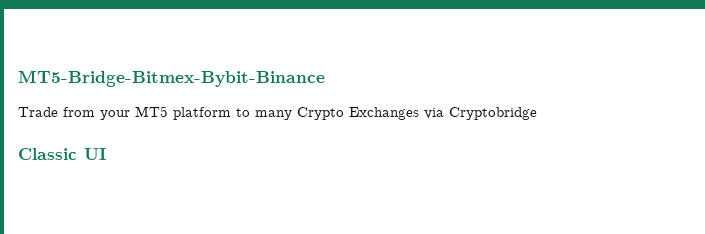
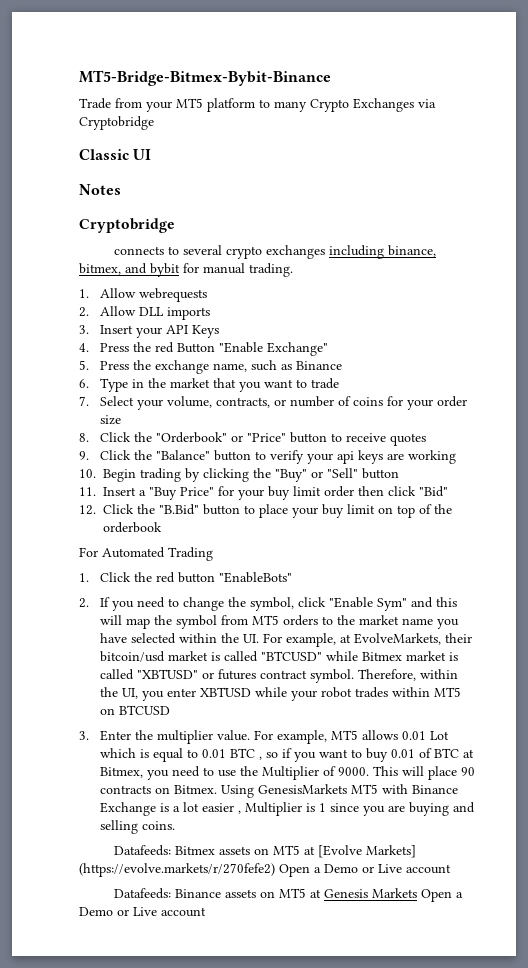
+ Notes
+ Cryptobridge
+ connects to several crypto exchanges including binance, bitmex, and bybit for manual trading.
+ 1. Allow webrequests
+ 2. Allow DLL imports
+ 3. Insert your API Keys
+ 4. Press the red Button "Enable Exchange"
+ 5. Press the exchange name, such as Binance
+ 6. Type in the market that you want to trade
+ 7. Select your volume, contracts, or number of coins for your order size
+ 8. Click the "Orderbook" or "Price" button to receive quotes
+ 9. Click the "Balance" button to verify your api keys are working
+ 10. Begin trading by clicking the "Buy" or "Sell" button
+ 11. Insert a "Buy Price" for your buy limit order then click "Bid"
+ 12. Click the "B.Bid" button to place your buy limit on top of the orderbook
+ For Automated Trading
+ 1. Click the red button "EnableBots"
+ 2. If you need to change the symbol, click "Enable Sym" and this will map the symbol from MT5 orders to the market name you have selected within the UI. For example, at EvolveMarkets, their bitcoin/usd market is called "BTCUSD" while Bitmex market is called "XBTUSD" or futures contract symbol. Therefore, within the UI, you enter XBTUSD while your robot trades within MT5 on BTCUSD
+ 3. Enter the multiplier value. For example, MT5 allows 0.01 Lot which is equal to 0.01 BTC , so if you want to buy 0.01 of BTC at Bitmex, you need to use the Multiplier of 9000. This will place 90 contracts on Bitmex. Using GenesisMarkets MT5 with Binance Exchange is a lot easier , Multiplier is 1 since you are buying and selling coins.
+ Datafeeds: Bitmex assets on MT5 at [Evolve Markets] (https://evolve.markets/r/270fefe2) Open a Demo or Live account
+ Datafeeds: Binance assets on MT5 at Genesis Markets Open a Demo or Live account

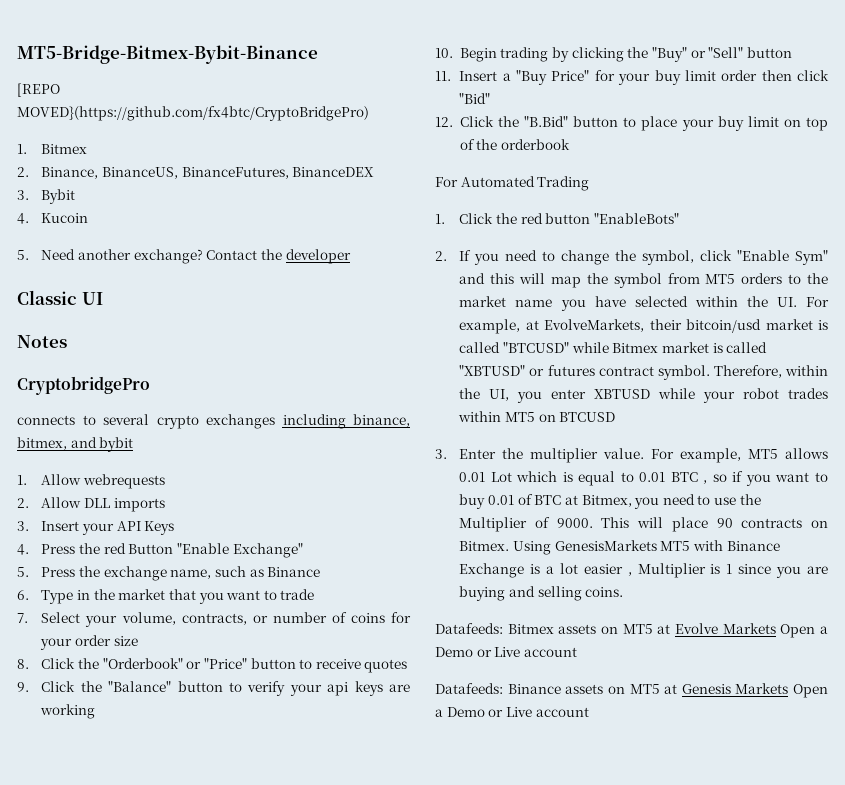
- Trade from your MT5 platform to many Crypto Exchanges via Cryptobridge
+ [REPO MOVED}(https://github.com/fx4btc/CryptoBridgePro)
+ 1. Bitmex
+ 2. Binance, BinanceUS, BinanceFutures, BinanceDEX
+ 3. Bybit
+ 4. Kucoin
+ 5. Need another exchange? Contact the developer
  Notes
- Cryptobridge
+ CryptobridgePro
- connects to several crypto exchanges including binance, bitmex, and bybit for manual trading.
+ connects to several crypto exchanges including binance, bitmex, and bybit
- Datafeeds: Bitmex assets on MT5 at [Evolve Markets] (https://evolve.markets/r/270fefe2) Open a Demo or Live account
+ Datafeeds: Bitmex assets on MT5 at Evolve Markets Open a Demo or Live account

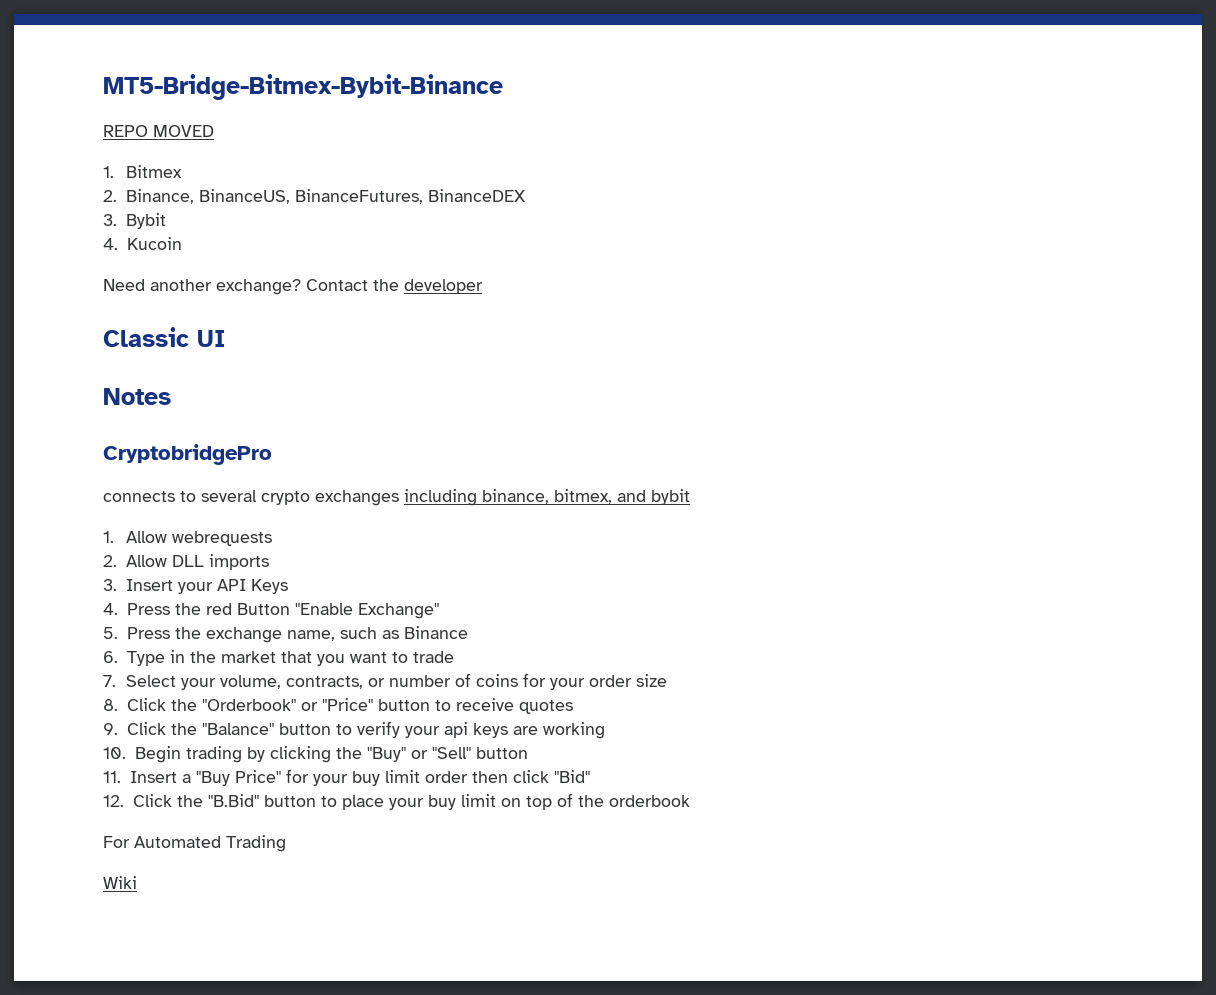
- [REPO MOVED}(https://github.com/fx4btc/CryptoBridgePro)
+ REPO MOVED
- 5. Need another exchange?
+ Need another exchange?
- 1. Click the red button "EnableBots"
- 2. If you need to change the symbol, click "Enable Sym" and this will map the symbol from MT5 orders to the market name you have selected within the UI. For example, at EvolveMarkets, their bitcoin/usd market is called "BTCUSD" while Bitmex market is called "XBTUSD" or futures contract symbol. Therefore, within the UI, you enter XBTUSD while your robot trades within MT5 on BTCUSD
- 3. Enter the multiplier value. For example, MT5 allows 0.01 Lot which is equal to 0.01 BTC , so if you want to buy 0.01 of BTC at Bitmex, you need to use the Multiplier of 9000. This will place 90 contracts on Bitmex. Using GenesisMarkets MT5 with Binance Exchange is a lot easier , Multiplier is 1 since you are buying and selling coins.
- Datafeeds: Bitmex assets on MT5 at Evolve Markets Open a Demo or Live account
- Datafeeds: Binance assets on MT5 at Genesis Markets Open a Demo or Live account
+ Wiki

